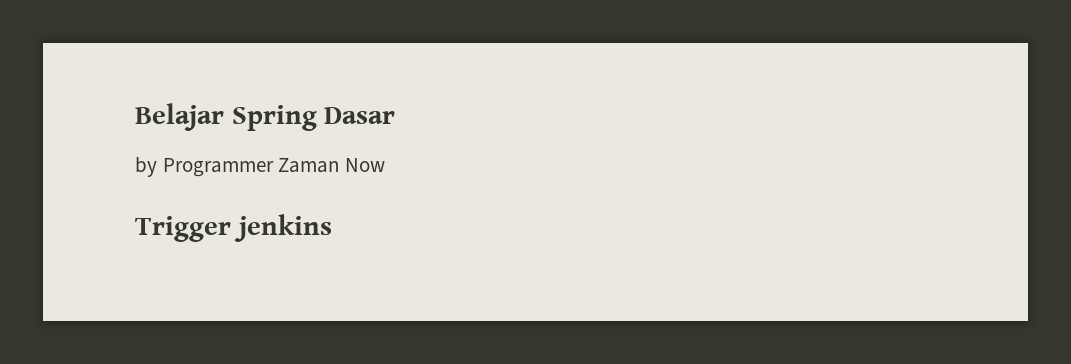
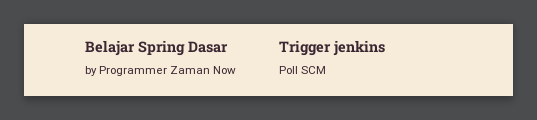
+ Poll SCM

